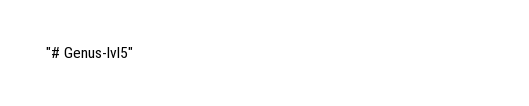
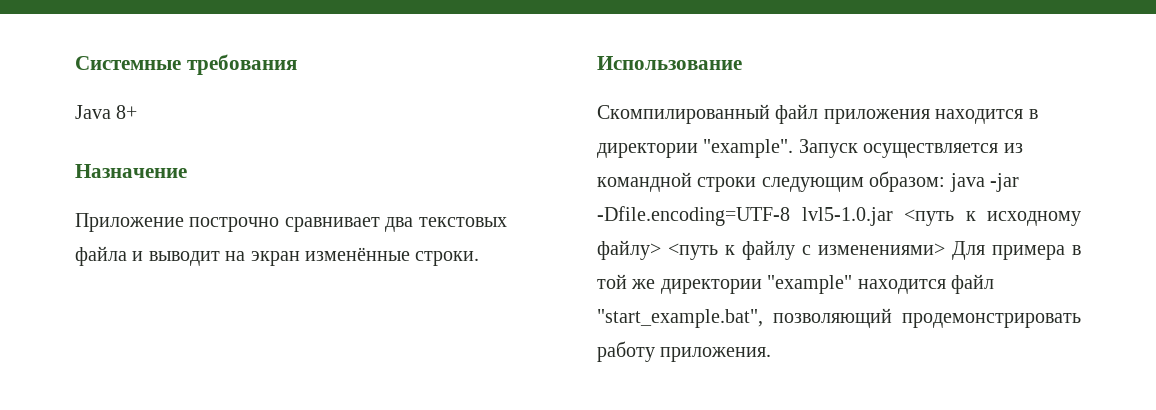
- "# Genus-lvl5"
+ Системные требования
+ Java 8+
+ Назначение
+ Приложение построчно сравнивает два текстовых файла и выводит на экран изменённые строки.
+ Использование
+ Скомпилированный файл приложения находится в директории "example". Запуск осуществляется из командной строки следующим образом: java -jar -Dfile.encoding=UTF-8 lvl5-1.0.jar <путь к исходному файлу> <путь к файлу с изменениями> Для примера в той же директории "example" находится файл "start_example.bat", позволяющий продемонстрировать работу приложения.

